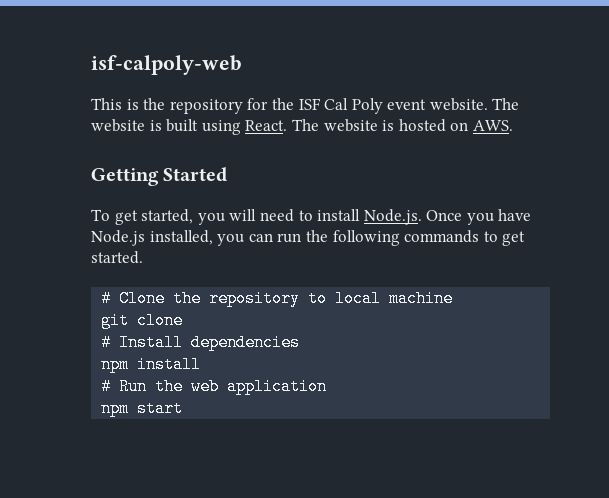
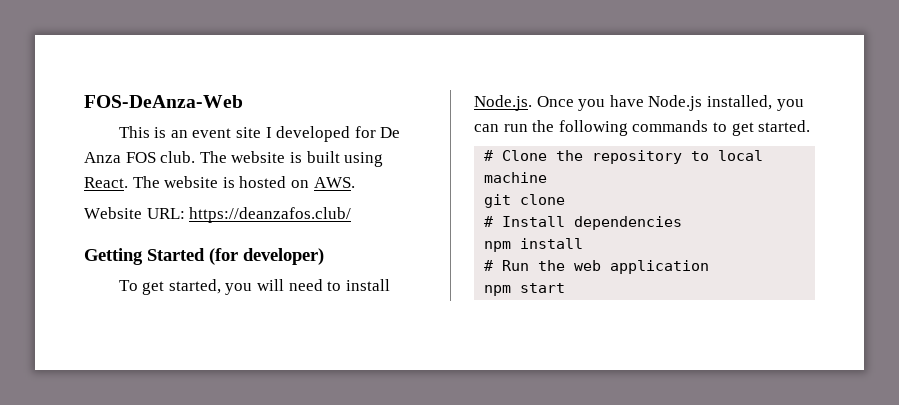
- isf-calpoly-web
+ FOS-DeAnza-Web
- This is the repository for the ISF Cal Poly event website.
+ This is an event site I developed for De Anza FOS club.
+ Website URL: https://deanzafos.club/
- Getting Started
+ Getting Started (for developer)

